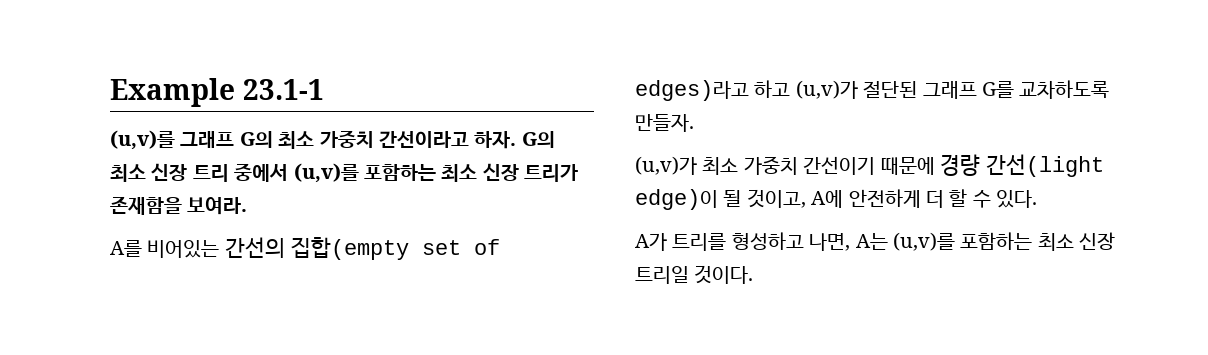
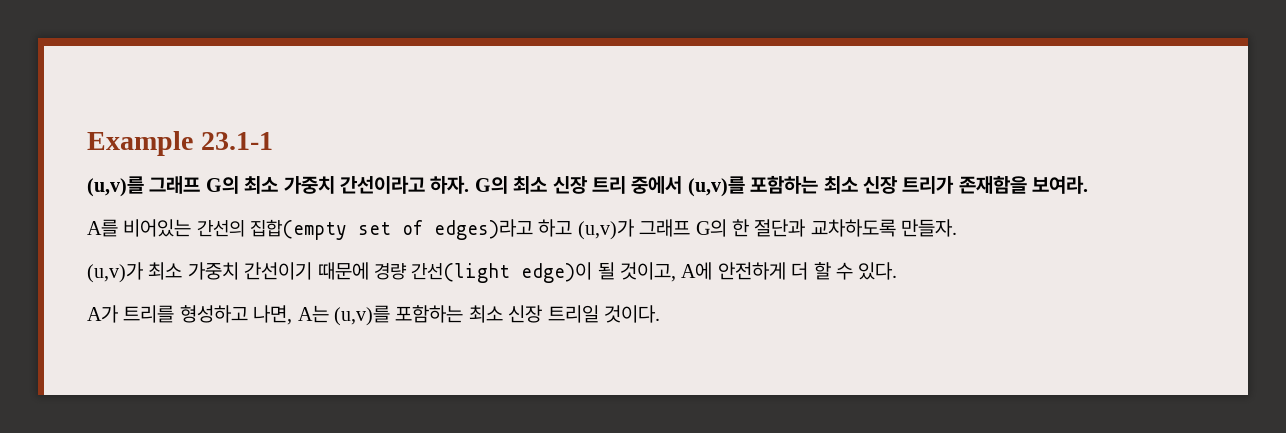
- A를 비어있는 간선의 집합(empty set of edges)라고 하고 (u,v)가 절단된 그래프 G를 교차하도록 만들자.
+ A를 비어있는 간선의 집합(empty set of edges)라고 하고 (u,v)가 그래프 G의 한 절단과 교차하도록 만들자.

